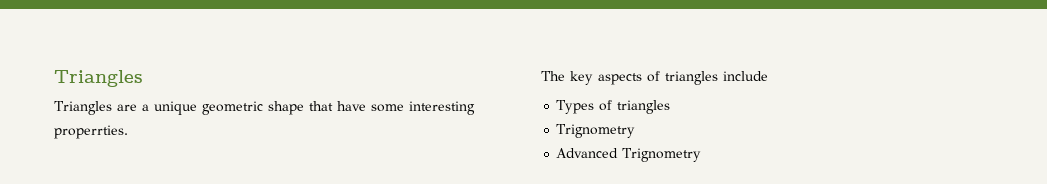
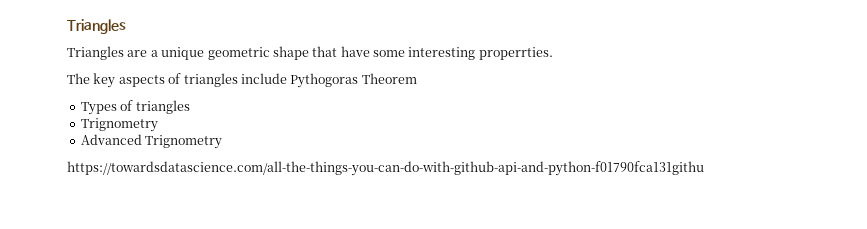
- The key aspects of triangles include
+ The key aspects of triangles include Pythogoras Theorem
+ https://towardsdatascience.com/all-the-things-you-can-do-with-github-api-and-python-f01790fca131githu

